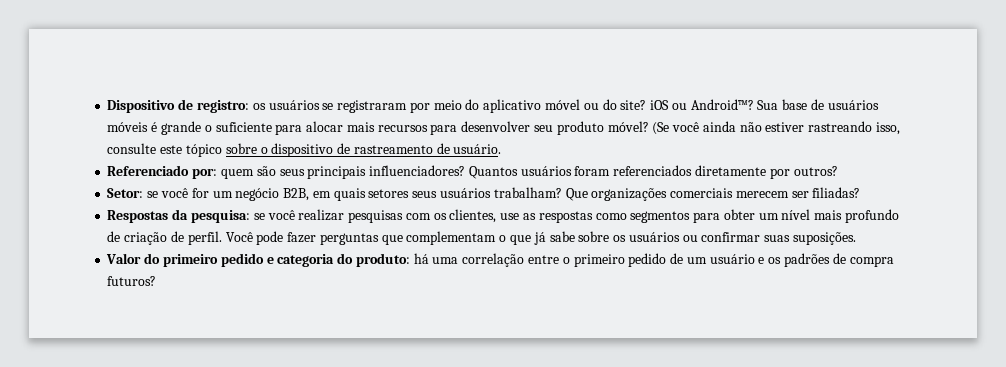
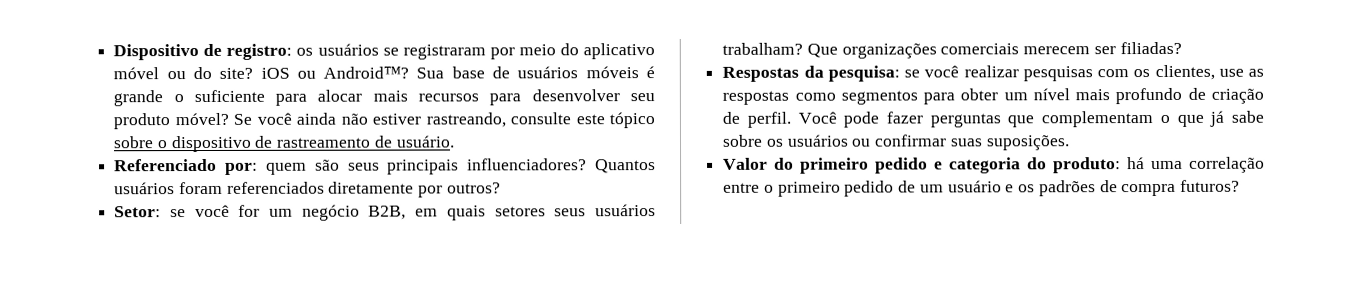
- (Se você ainda não estiver rastreando isso, consulte este tópico sobre o dispositivo de rastreamento de usuário.
+ Se você ainda não estiver rastreando, consulte este tópico sobre o dispositivo de rastreamento de usuário.

